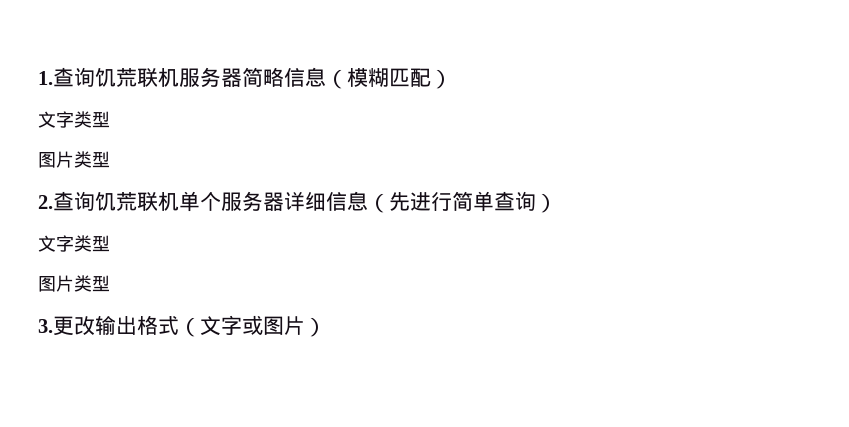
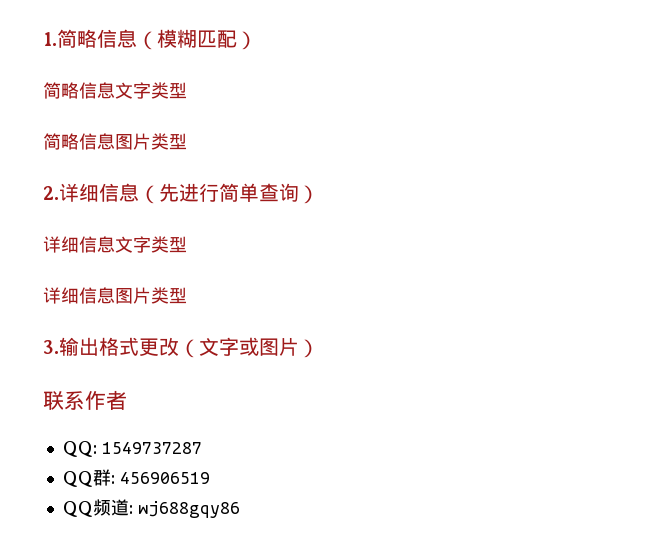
- 1.查询饥荒联机服务器简略信息（模糊匹配）
- 文字类型
- 图片类型
+ 1.简略信息（模糊匹配）
+ 简略信息文字类型
+ 简略信息图片类型
- 2.查询饥荒联机单个服务器详细信息（先进行简单查询）
- 文字类型
- 图片类型
+ 2.详细信息（先进行简单查询）
+ 详细信息文字类型
+ 详细信息图片类型
- 3.更改输出格式（文字或图片）
+ 3.输出格式更改（文字或图片）
+ 联系作者
+ QQ: 1549737287
+ QQ群: 456906519
+ QQ频道: wj688gqy86

